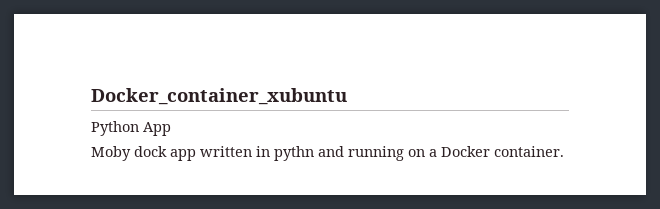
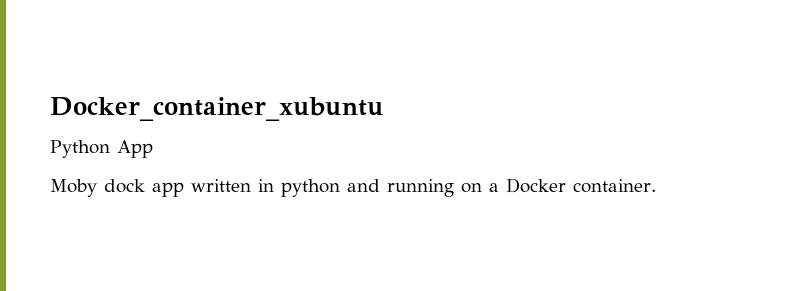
- Moby dock app written in pythn and running on a Docker container.
+ Moby dock app written in python and running on a Docker container.

